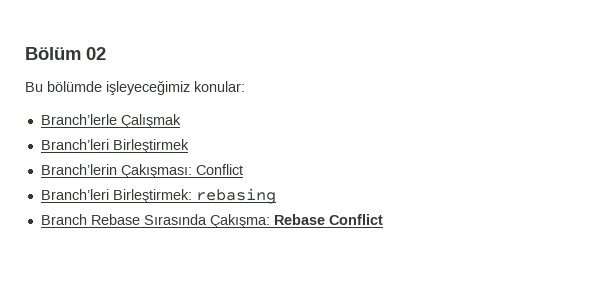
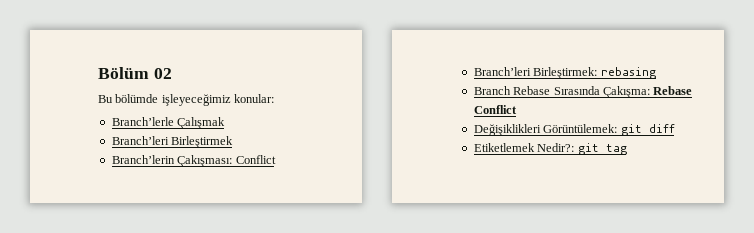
+ Değişiklikleri Görüntülemek: git diff
+ Etiketlemek Nedir?: git tag

